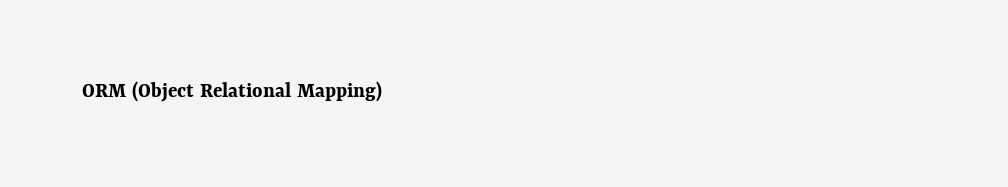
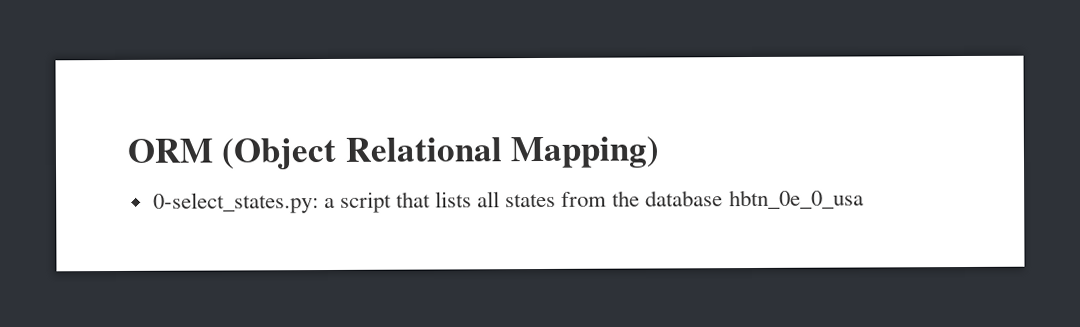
+ 0-select_states.py: a script that lists all states from the database hbtn_0e_0_usa

